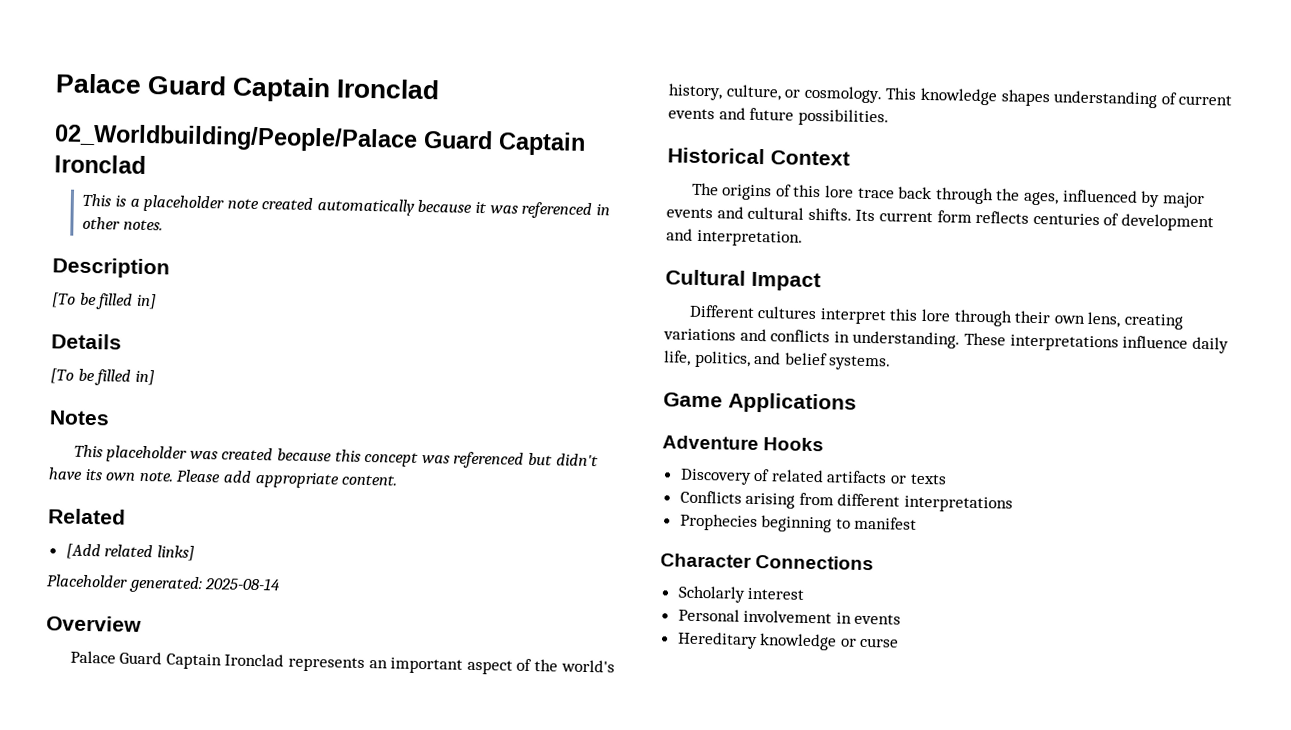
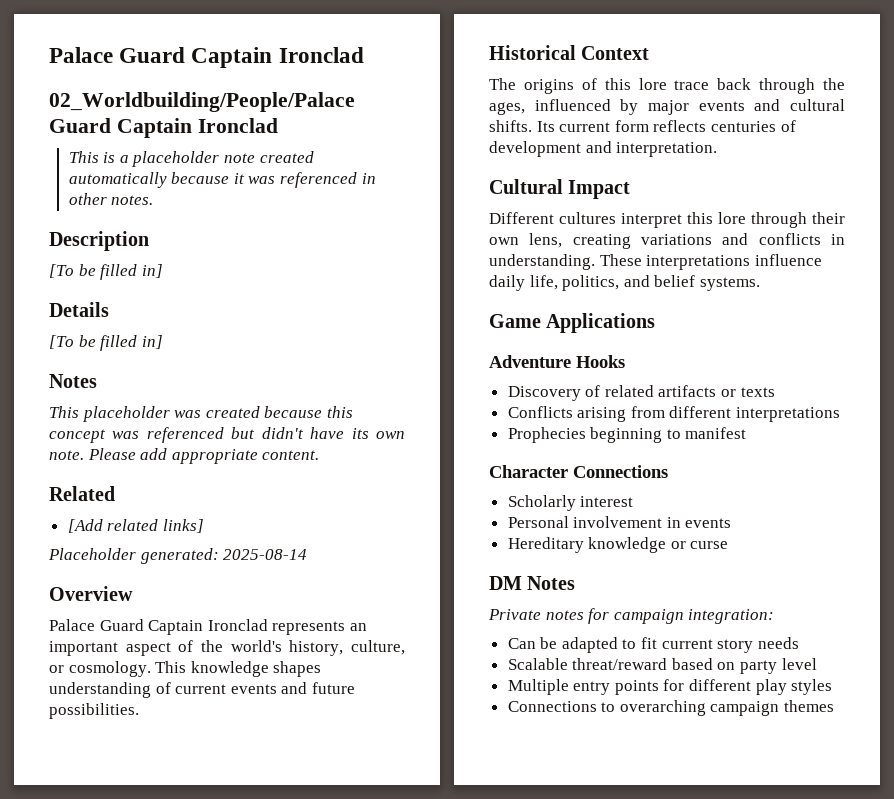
+ DM Notes
+ Private notes for campaign integration:
+ Can be adapted to fit current story needs
+ Scalable threat/reward based on party level
+ Multiple entry points for different play styles
+ Connections to overarching campaign themes

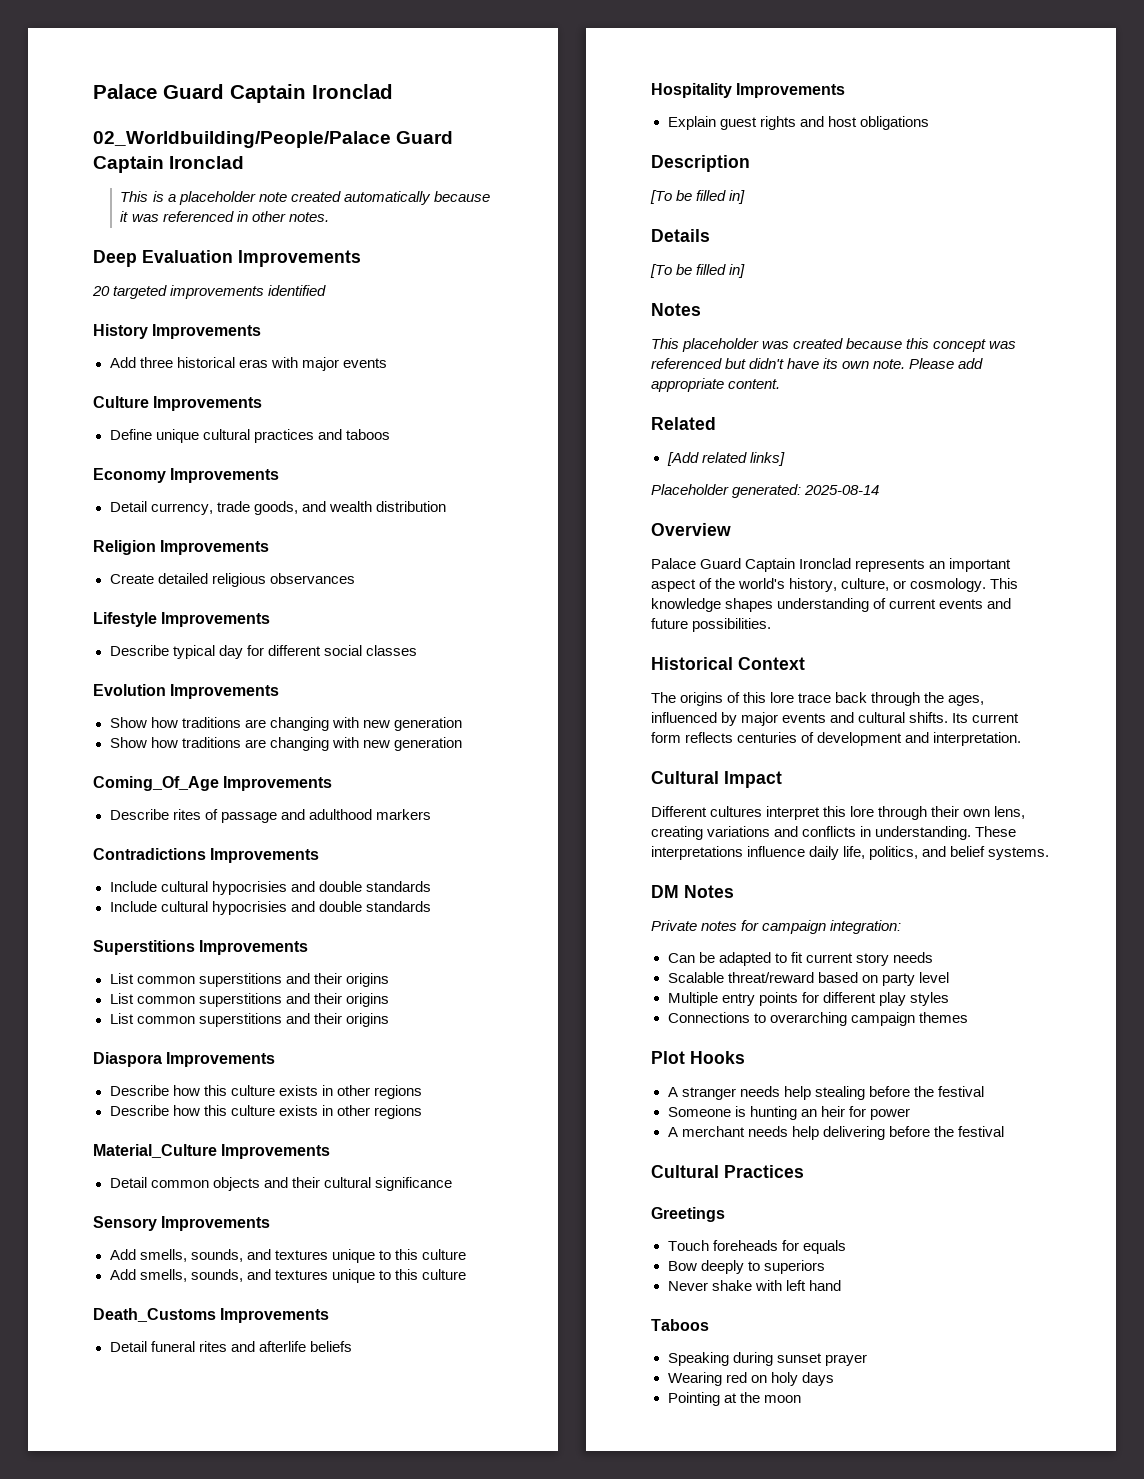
+ Deep Evaluation Improvements
+ 20 targeted improvements identified
+ History Improvements
+ Add three historical eras with major events
+ Culture Improvements
+ Define unique cultural practices and taboos
+ Economy Improvements
+ Detail currency, trade goods, and wealth distribution
+ Religion Improvements
+ Create detailed religious observances
+ Lifestyle Improvements
+ Describe typical day for different social classes
+ Evolution Improvements
+ Show how traditions are changing with new generation
+ Show how traditions are changing with new generation
+ Coming_Of_Age Improvements
+ Describe rites of passage and adulthood markers
+ Contradictions Improvements
+ Include cultural hypocrisies and double standards
+ Include cultural hypocrisies and double standards
+ Superstitions Improvements
+ List common superstitions and their origins
+ List common superstitions and their origins
+ List common superstitions and their origins
+ Diaspora Improvements
+ Describe how this culture exists in other regions
+ Describe how this culture exists in other regions
+ Material_Culture Improvements
+ Detail common objects and their cultural significance
+ Sensory Improvements
+ Add smells, sounds, and textures unique to this culture
+ Add smells, sounds, and textures unique to this culture
+ Death_Customs Improvements
+ Detail funeral rites and afterlife beliefs
+ Hospitality Improvements
+ Explain guest rights and host obligations
- Game Applications
- Adventure Hooks
- Discovery of related artifacts or texts
- Conflicts arising from different interpretations
- Prophecies beginning to manifest
- Character Connections
- Scholarly interest
- Personal involvement in events
- Hereditary knowledge or curse
+ Plot Hooks
+ A stranger needs help stealing before the festival
+ Someone is hunting an heir for power
+ A merchant needs help delivering before the festival
+ Cultural Practices
+ Greetings
+ Touch foreheads for equals
+ Bow deeply to superiors
+ Never shake with left hand
+ Taboos
+ Speaking during sunset prayer
+ Wearing red on holy days
+ Pointing at the moon

